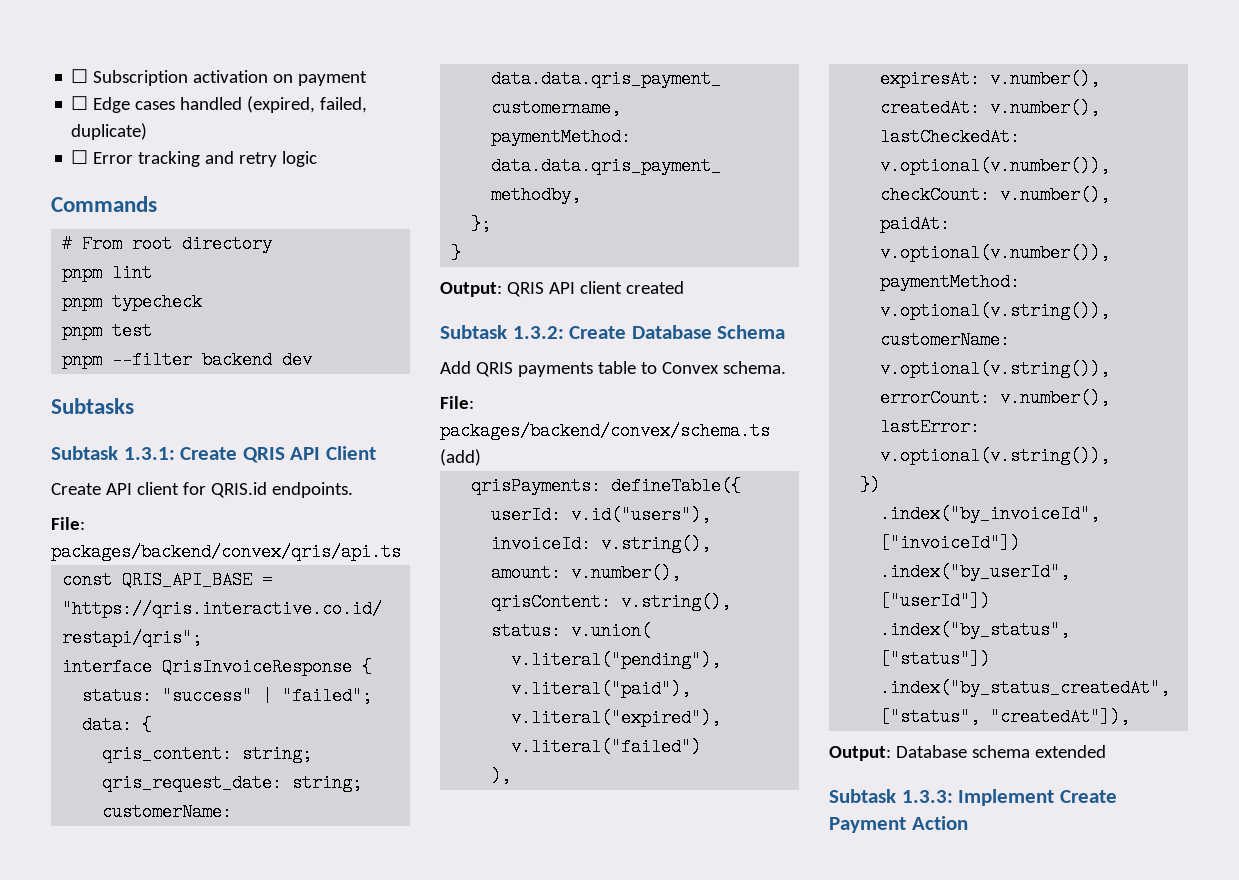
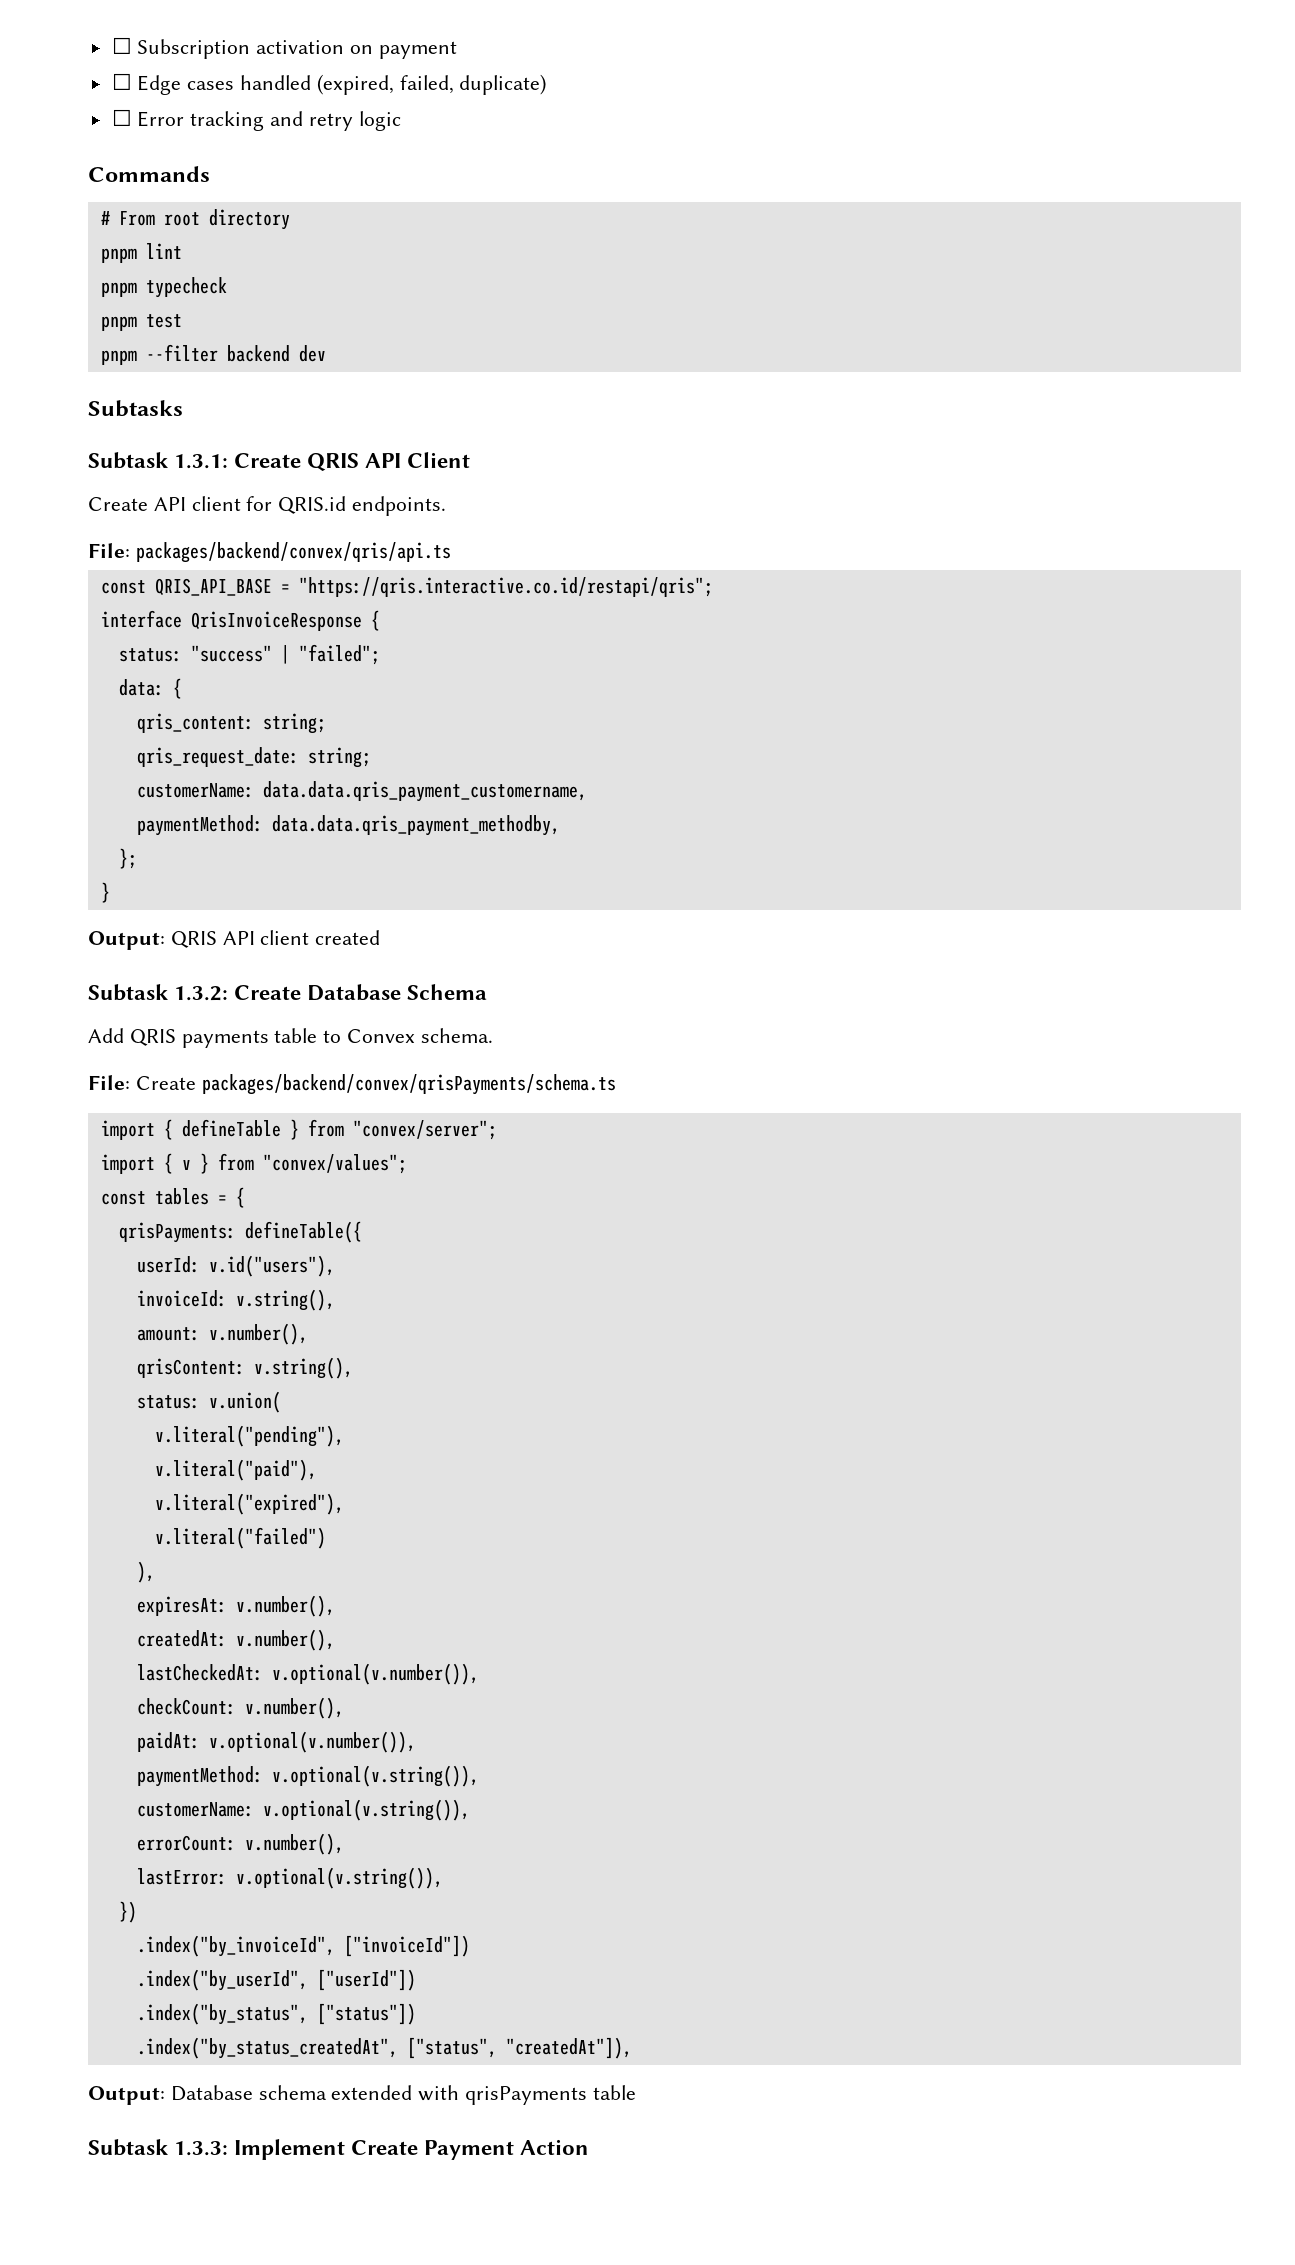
- File: packages/backend/convex/schema.ts (add)
+ File: Create packages/backend/convex/qrisPayments/schema.ts
+ import { defineTable } from "convex/server";
+ import { v } from "convex/values";
+ const tables = {
- Output: Database schema extended
+ Output: Database schema extended with qrisPayments table

